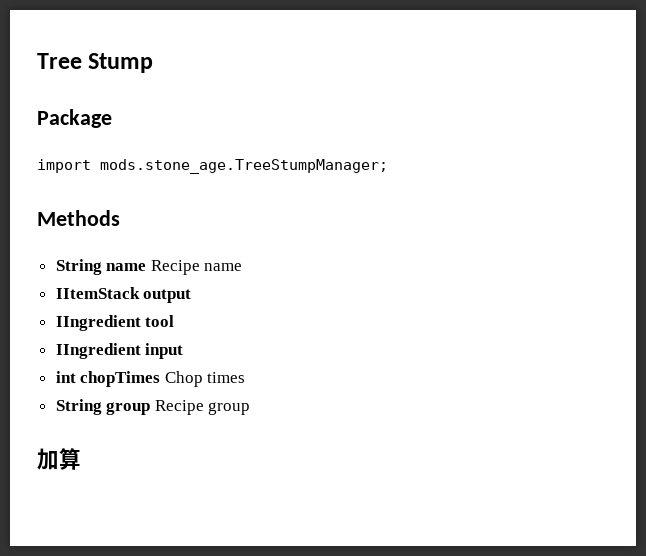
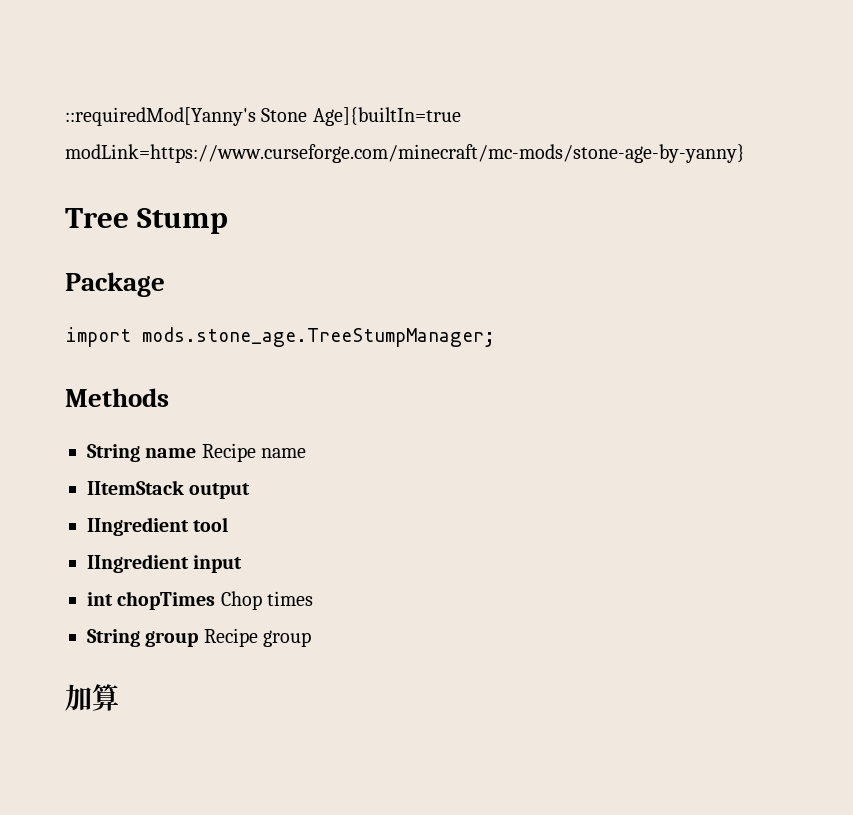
+ ::requiredMod[Yanny's Stone Age]{builtIn=true modLink=https://www.curseforge.com/minecraft/mc-mods/stone-age-by-yanny}

